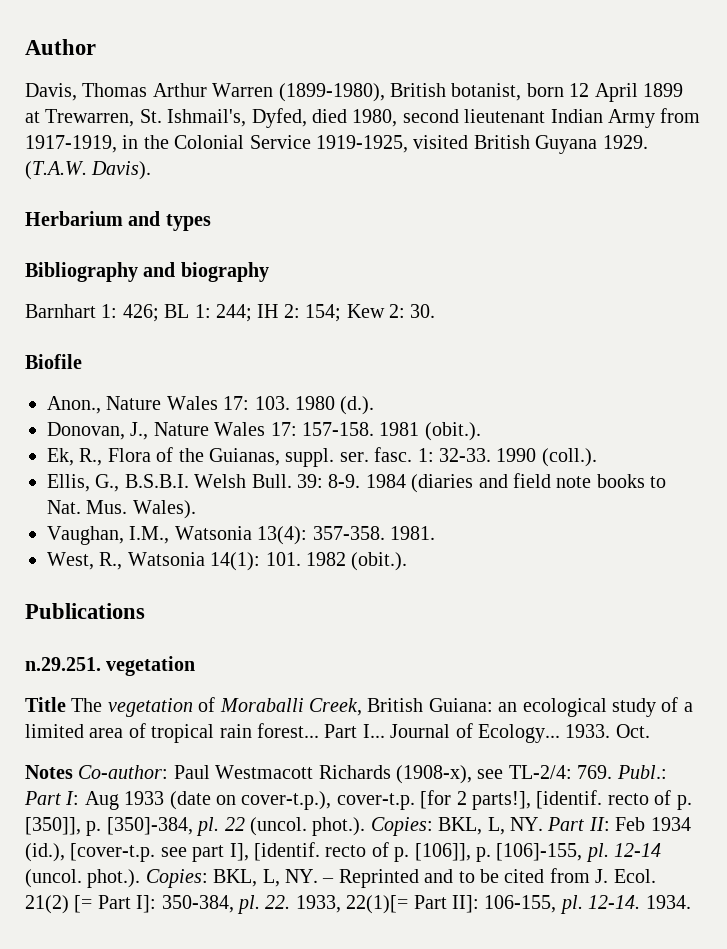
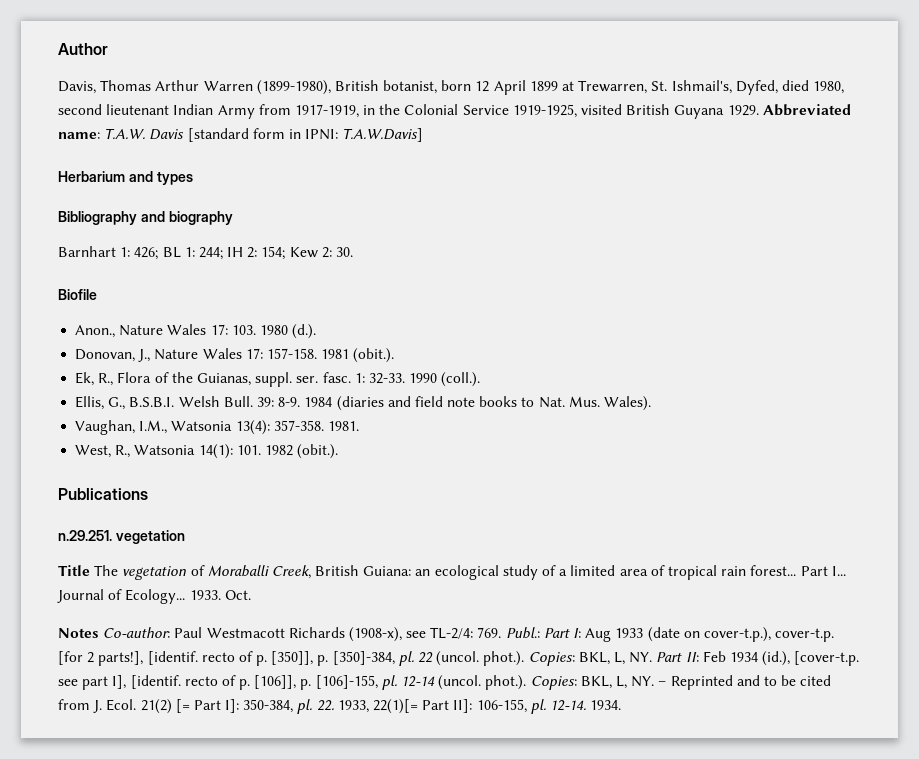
- (T.A.W. Davis).
+ Abbreviated name: T.A.W. Davis [standard form in IPNI: T.A.W.Davis]

